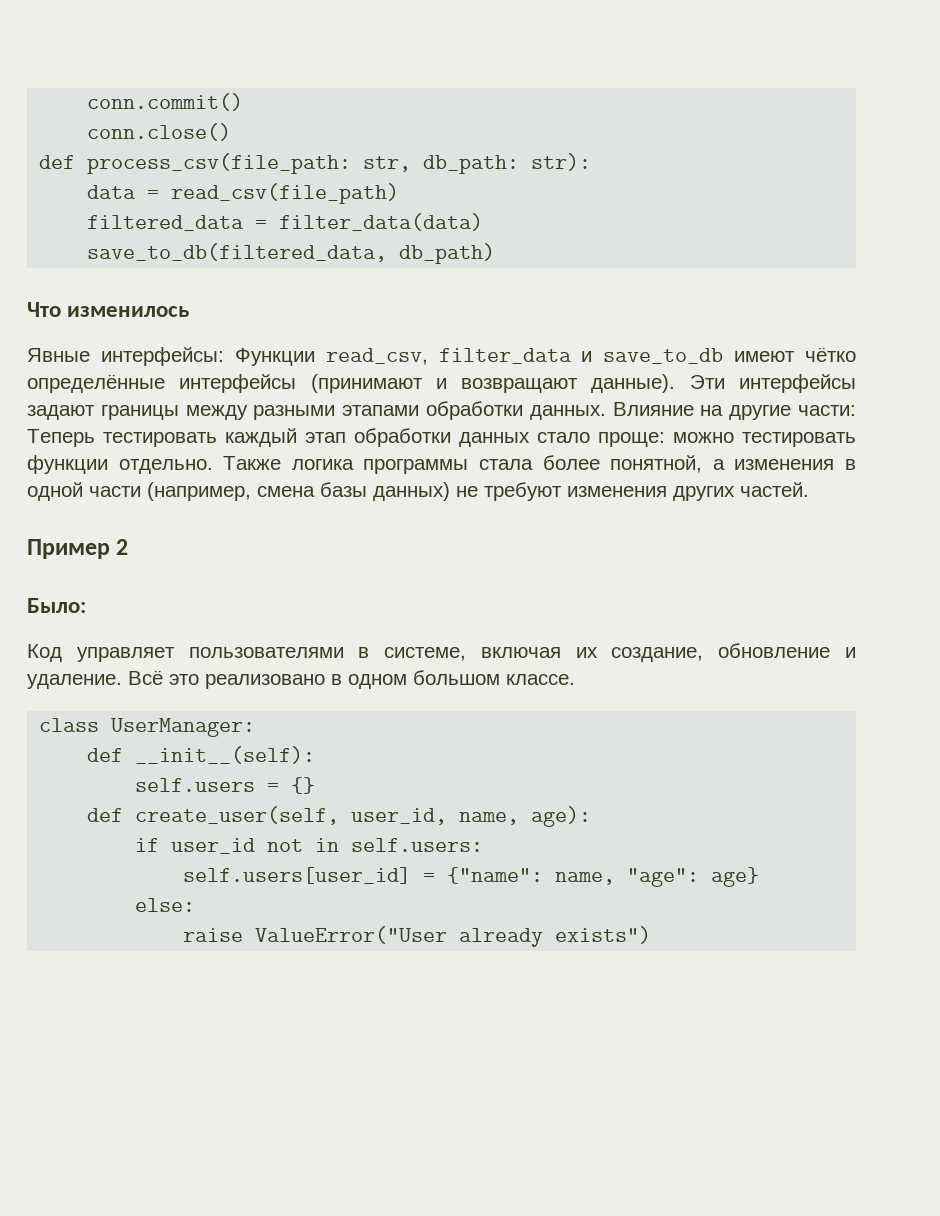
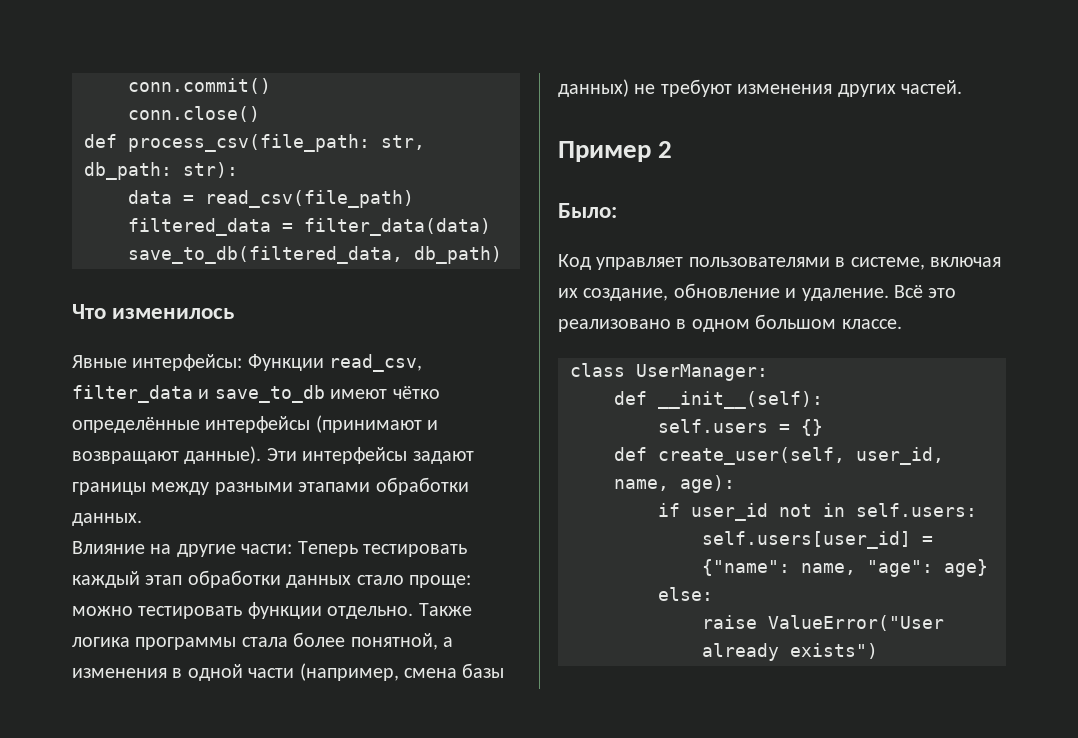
- Эти интерфейсы задают границы между разными этапами обработки данных. Влияние на другие части: Теперь тестировать каждый этап обработки данных стало проще: можно тестировать функции отдельно.
+ Эти интерфейсы задают границы между разными этапами обработки данных.
+ Влияние на другие части: Теперь тестировать каждый этап обработки данных стало проще: можно тестировать функции отдельно.

